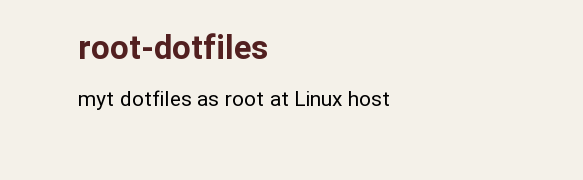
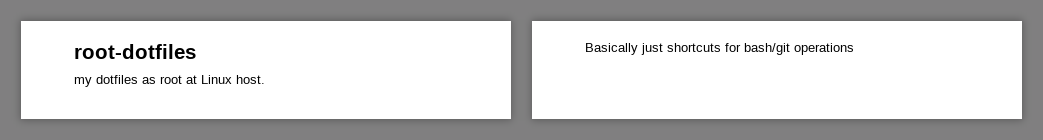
- myt dotfiles as root at Linux host
+ my dotfiles as root at Linux host.
+ Basically just shortcuts for bash/git operations

